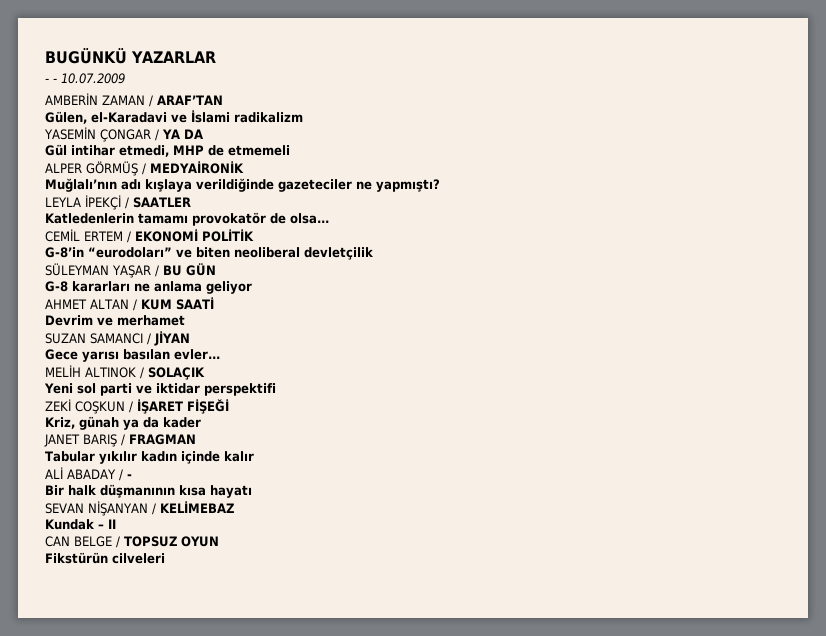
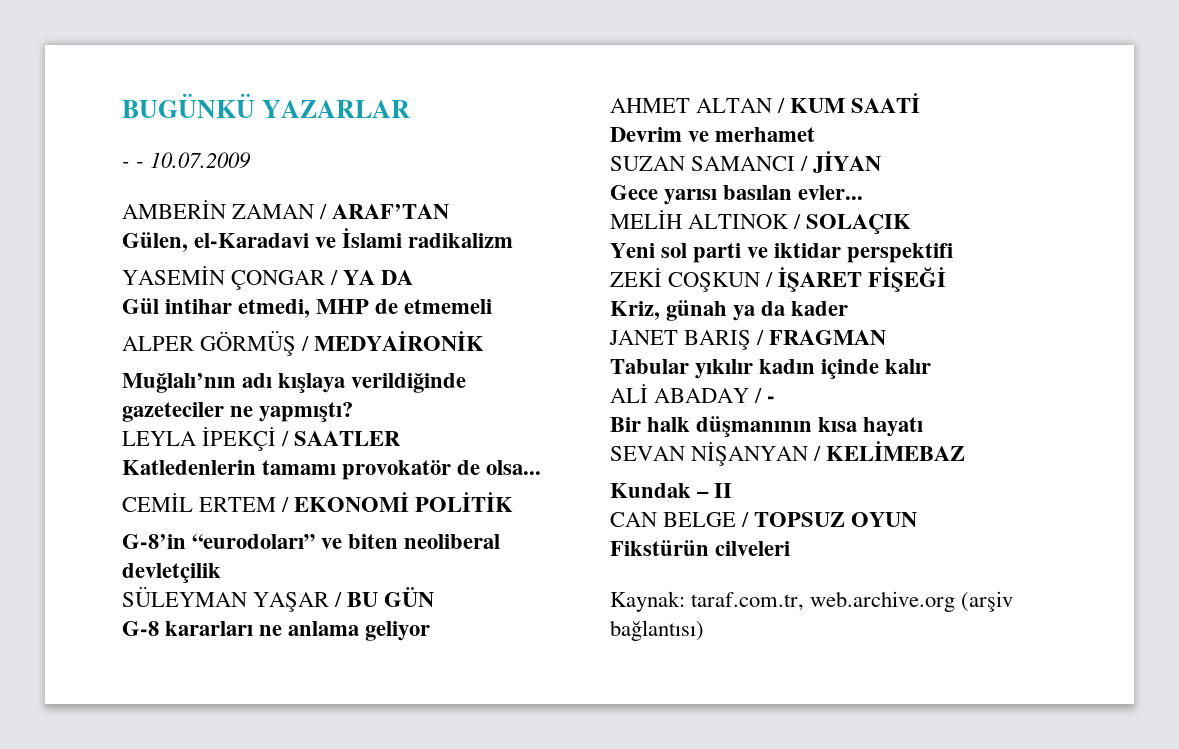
+ Kaynak: taraf.com.tr, web.archive.org (arşiv bağlantısı)

